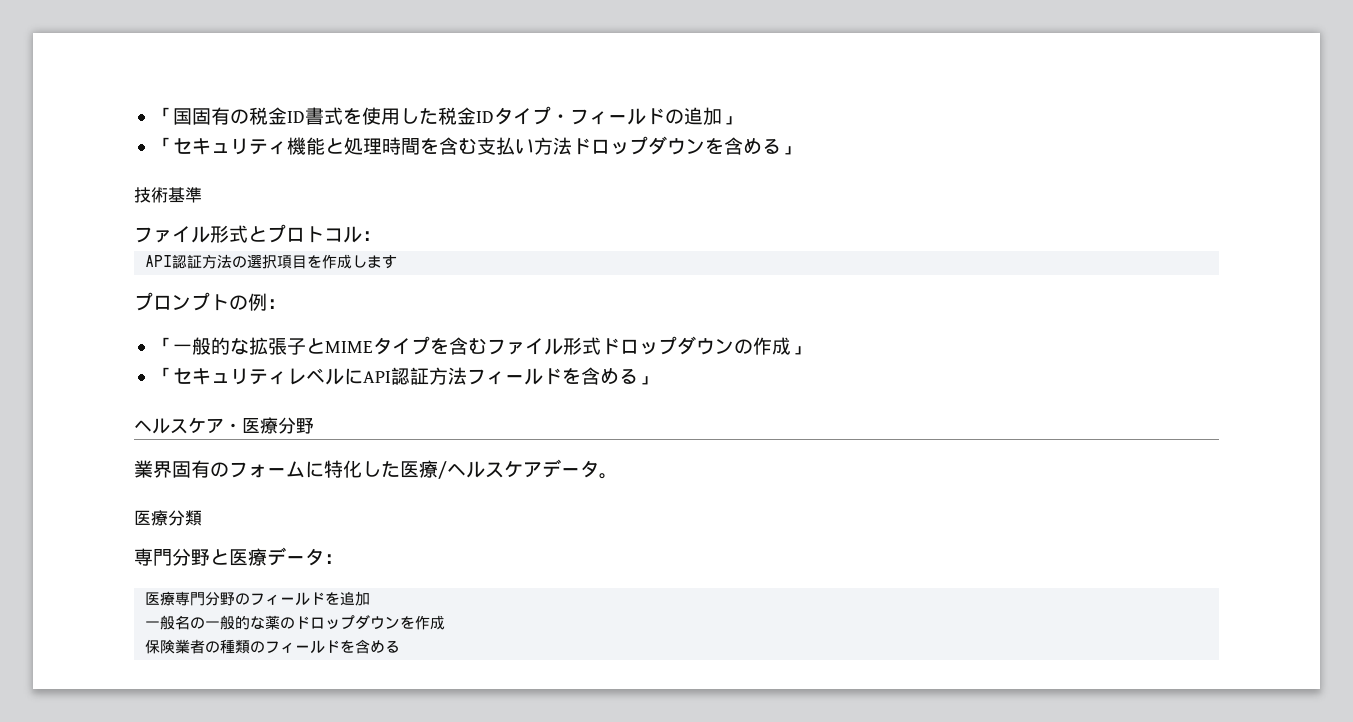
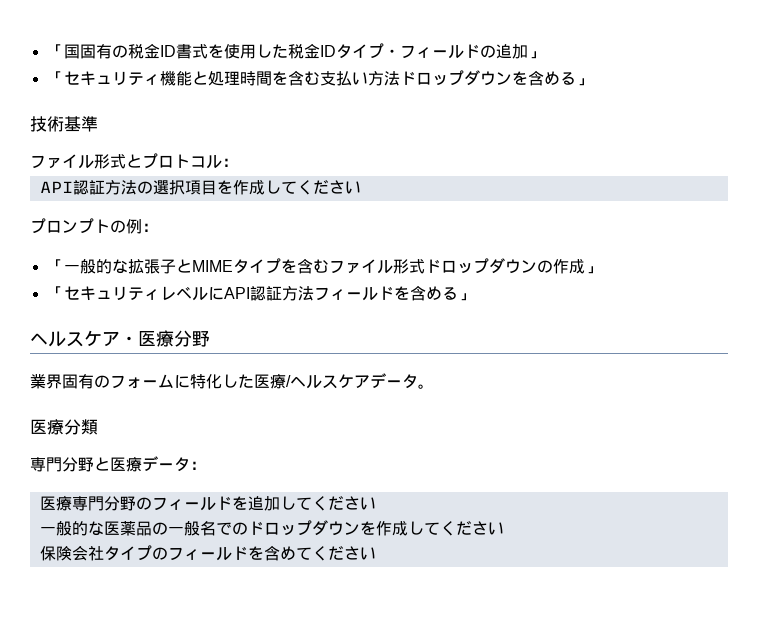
- API認証方法の選択項目を作成します
+ API認証方法の選択項目を作成してください
- 医療専門分野のフィールドを追加
- 一般名の一般的な薬のドロップダウンを作成
+ 医療専門分野のフィールドを追加してください
+ 一般的な医薬品の一般名でのドロップダウンを作成してください
- 保険業者の種類のフィールドを含める
+ 保険会社タイプのフィールドを含めてください

